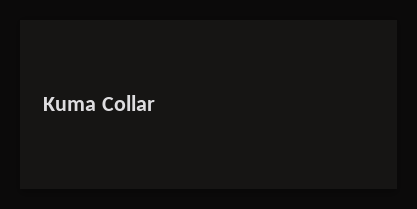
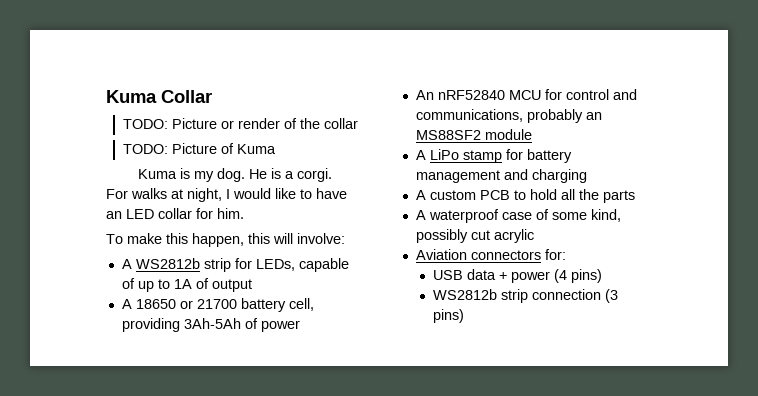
+ TODO: Picture or render of the collar
+ TODO: Picture of Kuma
+ Kuma is my dog. He is a corgi. For walks at night, I would like to have an LED collar for him.
+ To make this happen, this will involve:
+ A WS2812b strip for LEDs, capable of up to 1A of output
+ A 18650 or 21700 battery cell, providing 3Ah-5Ah of power
+ An nRF52840 MCU for control and communications, probably an MS88SF2 module
+ A LiPo stamp for battery management and charging
+ A custom PCB to hold all the parts
+ A waterproof case of some kind, possibly cut acrylic
+ Aviation connectors for:
+ USB data + power (4 pins)
+ WS2812b strip connection (3 pins)

